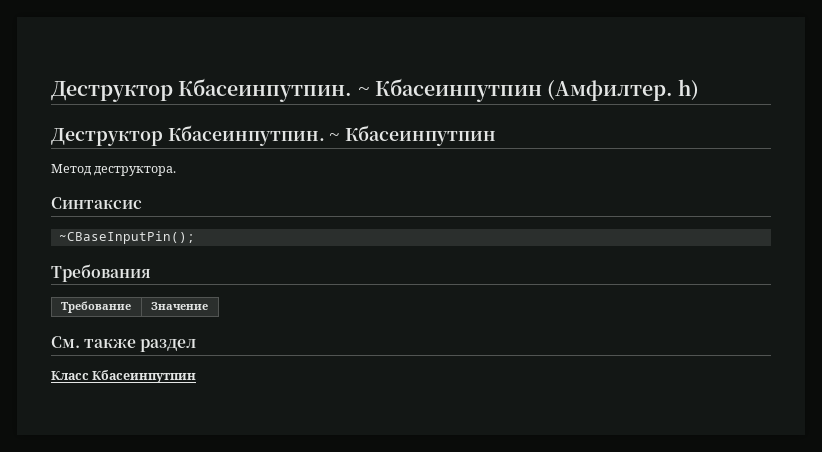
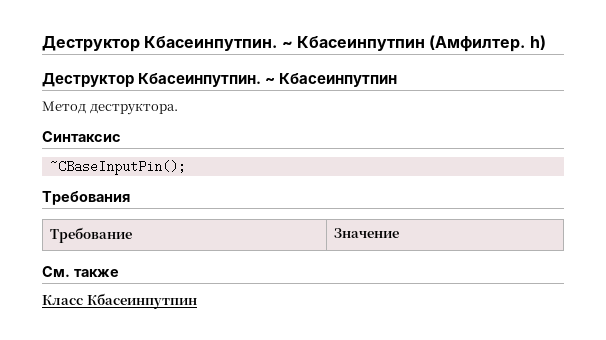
- См. также раздел
+ См. также

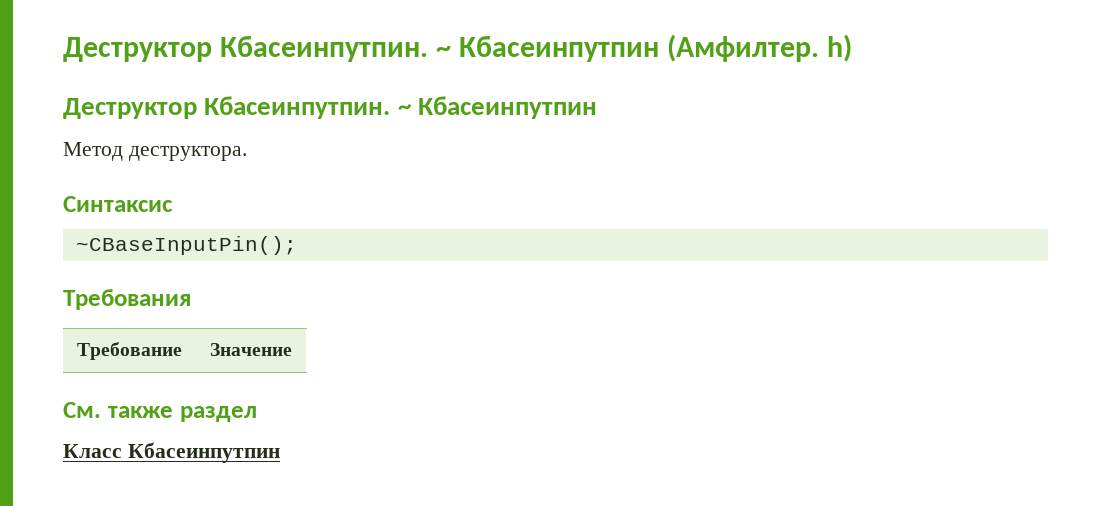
- См. также
+ См. также раздел

